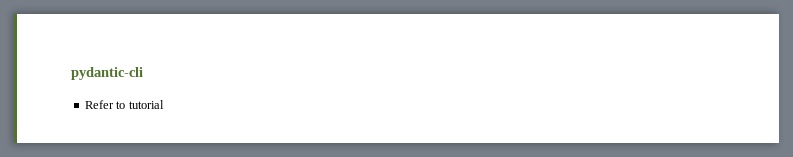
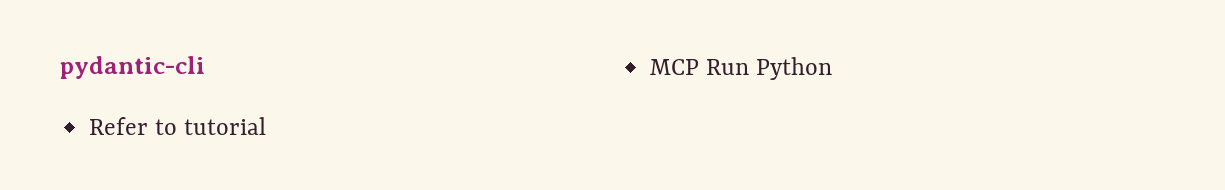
+ MCP Run Python

